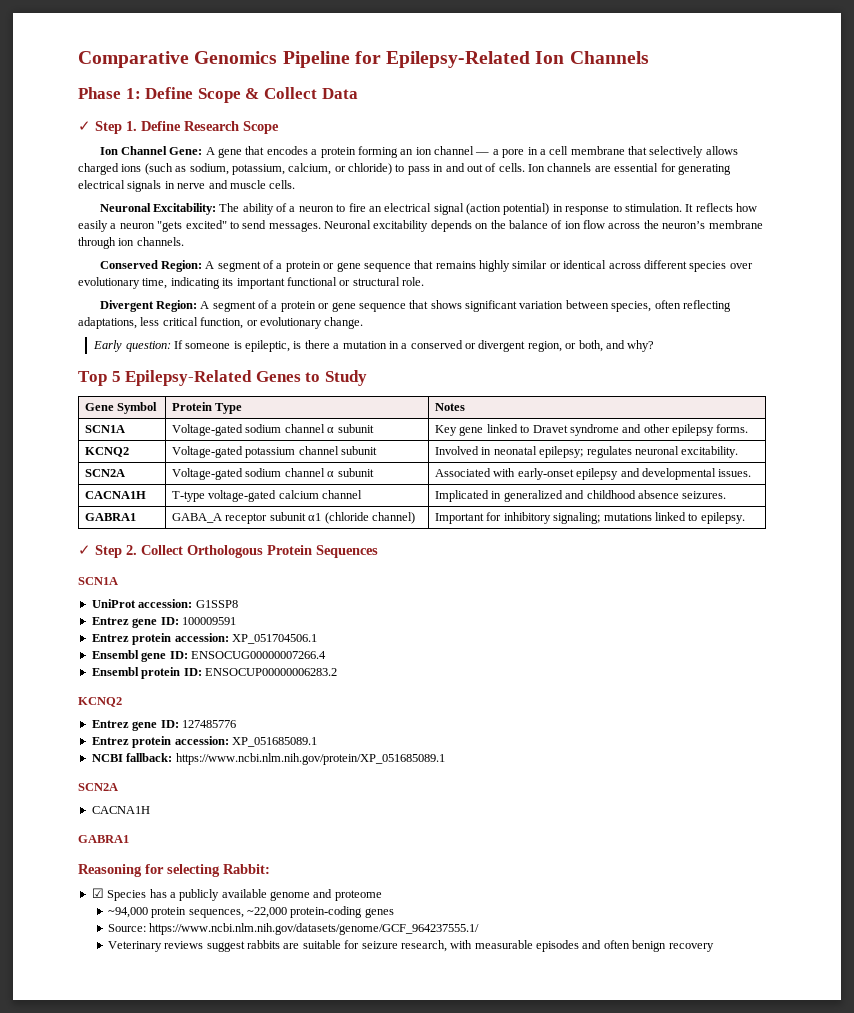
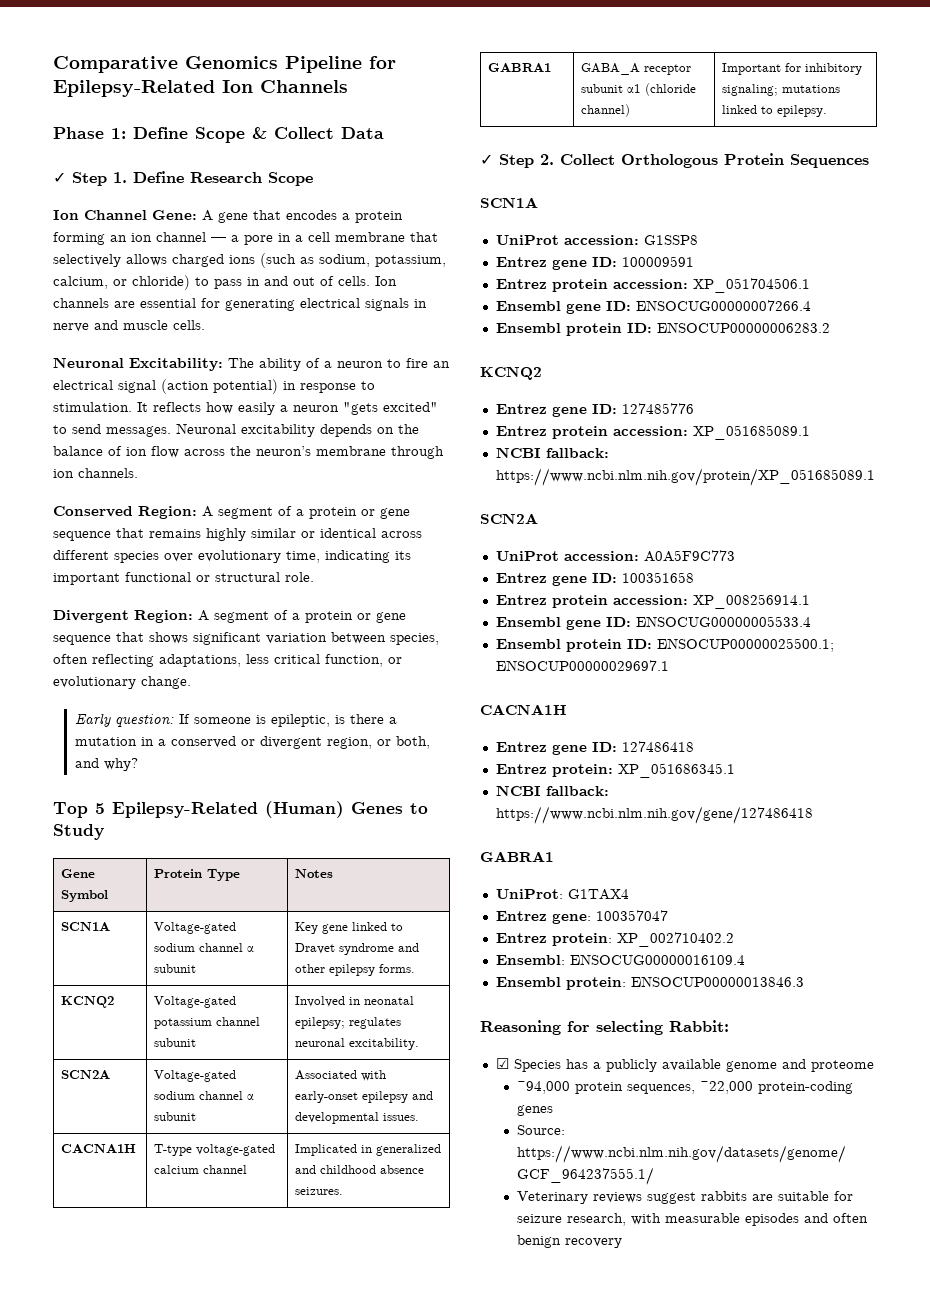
- Top 5 Epilepsy-Related Genes to Study
+ Top 5 Epilepsy-Related (Human) Genes to Study
  NCBI fallback: https://www.ncbi.nlm.nih.gov/protein/XP_051685089.1
  SCN2A
+ UniProt accession: A0A5F9C773
+ Entrez gene ID: 100351658
+ Entrez protein accession: XP_008256914.1
+ Ensembl gene ID: ENSOCUG00000005533.4
+ Ensembl protein ID: ENSOCUP00000025500.1; ENSOCUP00000029697.1
  CACNA1H
+ Entrez gene ID: 127486418
+ Entrez protein: XP_051686345.1
+ NCBI fallback: https://www.ncbi.nlm.nih.gov/gene/127486418
  GABRA1
+ UniProt: G1TAX4
+ Entrez gene: 100357047
+ Entrez protein: XP_002710402.2
+ Ensembl: ENSOCUG00000016109.4
+ Ensembl protein: ENSOCUP00000013846.3

